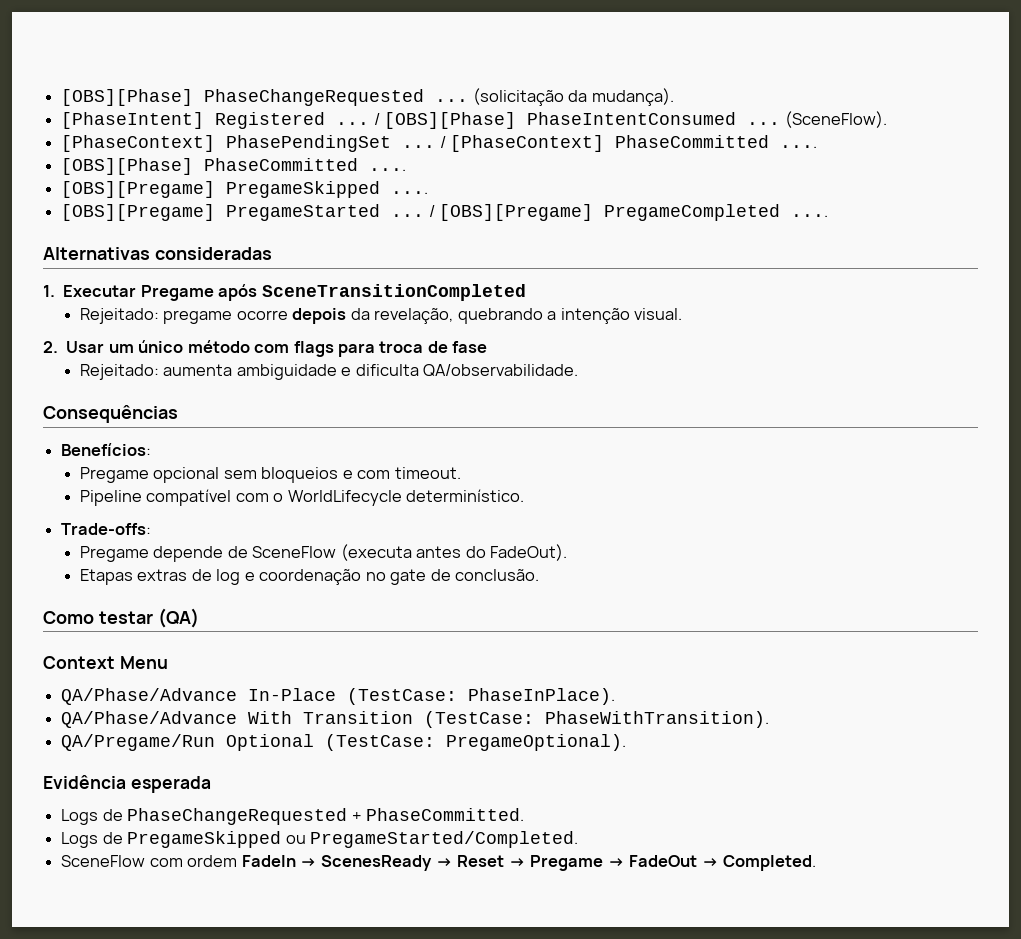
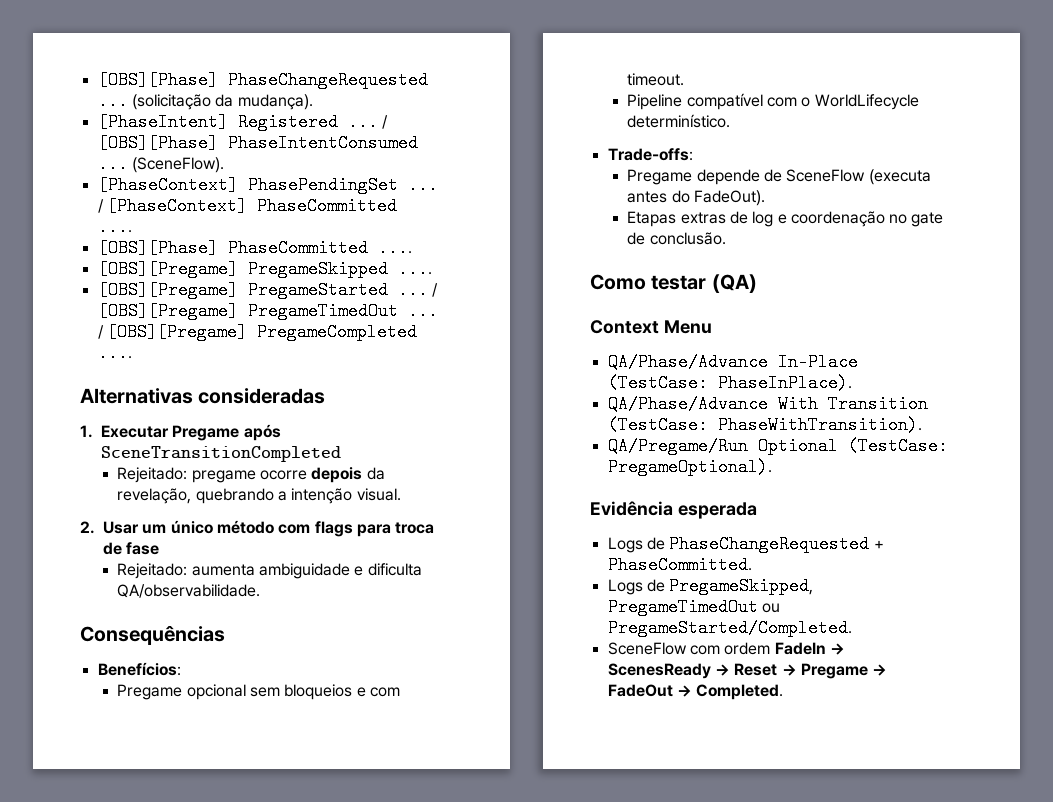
- / [OBS][Pregame] PregameCompleted ....
+ / [OBS][Pregame] PregameTimedOut ... / [OBS][Pregame] PregameCompleted ....
- Logs de PregameSkipped ou PregameStarted/Completed.
+ Logs de PregameSkipped, PregameTimedOut ou PregameStarted/Completed.

